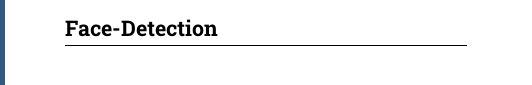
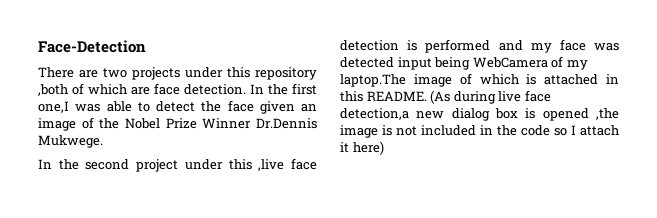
+ There are two projects under this repository ,both of which are face detection. In the first one,I was able to detect the face given an image of the Nobel Prize Winner Dr.Dennis Mukwege.
+ In the second project under this ,live face detection is performed and my face was detected input being WebCamera of my laptop.The image of which is attached in this README. (As during live face detection,a new dialog box is opened ,the image is not included in the code so I attach it here)

